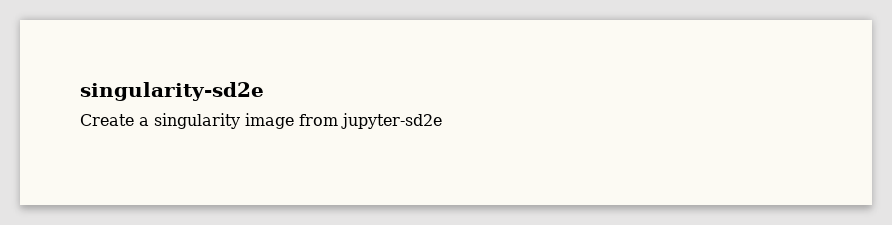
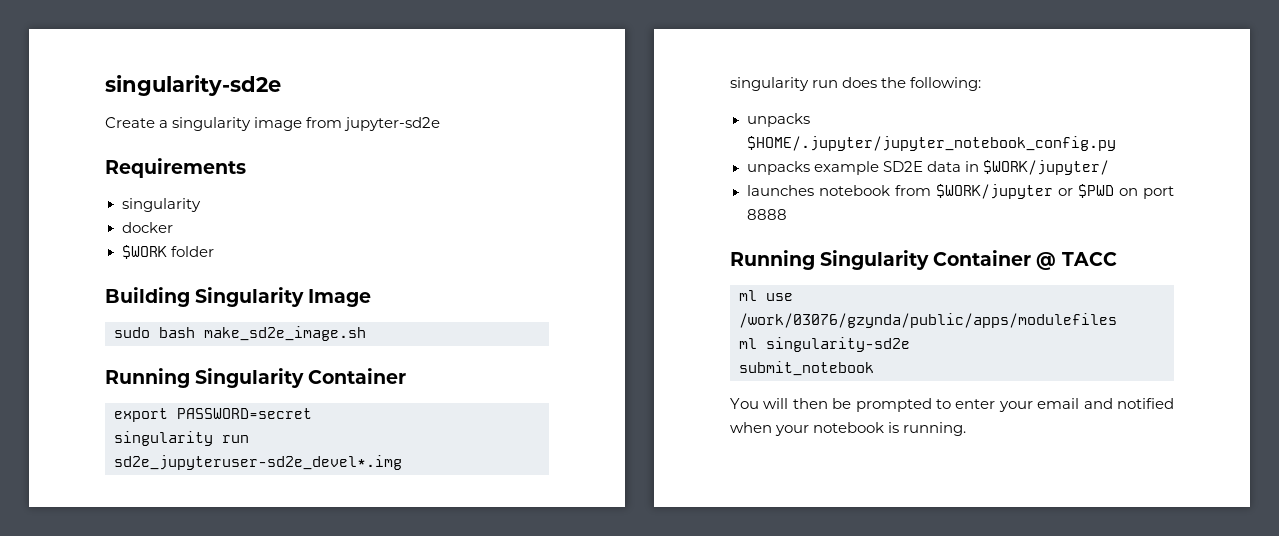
+ Requirements
+ singularity
+ docker
+ $WORK folder
+ Building Singularity Image
+ sudo bash make_sd2e_image.sh
+ Running Singularity Container
+ export PASSWORD=secret
+ singularity run sd2e_jupyteruser-sd2e_devel*.img
+ singularity run does the following:
+ unpacks $HOME/.jupyter/jupyter_notebook_config.py
+ unpacks example SD2E data in $WORK/jupyter/
+ launches notebook from $WORK/jupyter or $PWD on port 8888
+ Running Singularity Container @ TACC
+ ml use /work/03076/gzynda/public/apps/modulefiles
+ ml singularity-sd2e
+ submit_notebook
+ You will then be prompted to enter your email and notified when your notebook is running.

